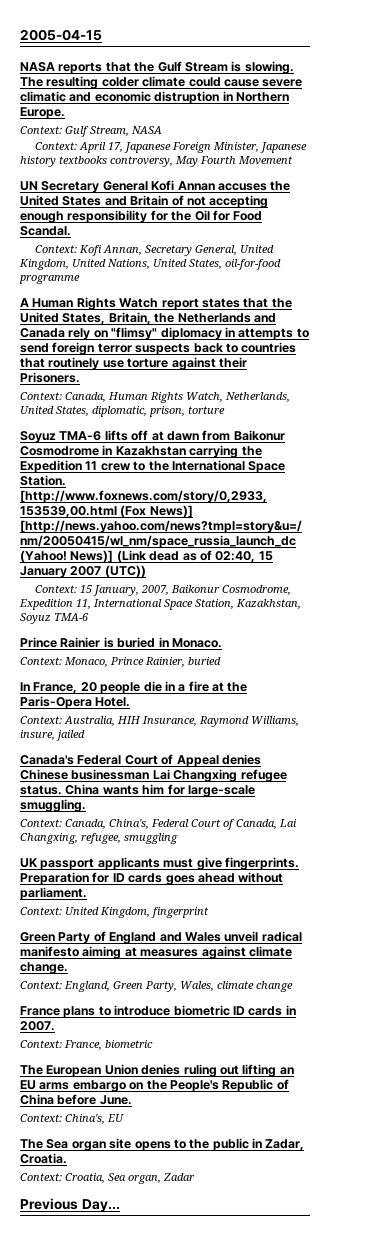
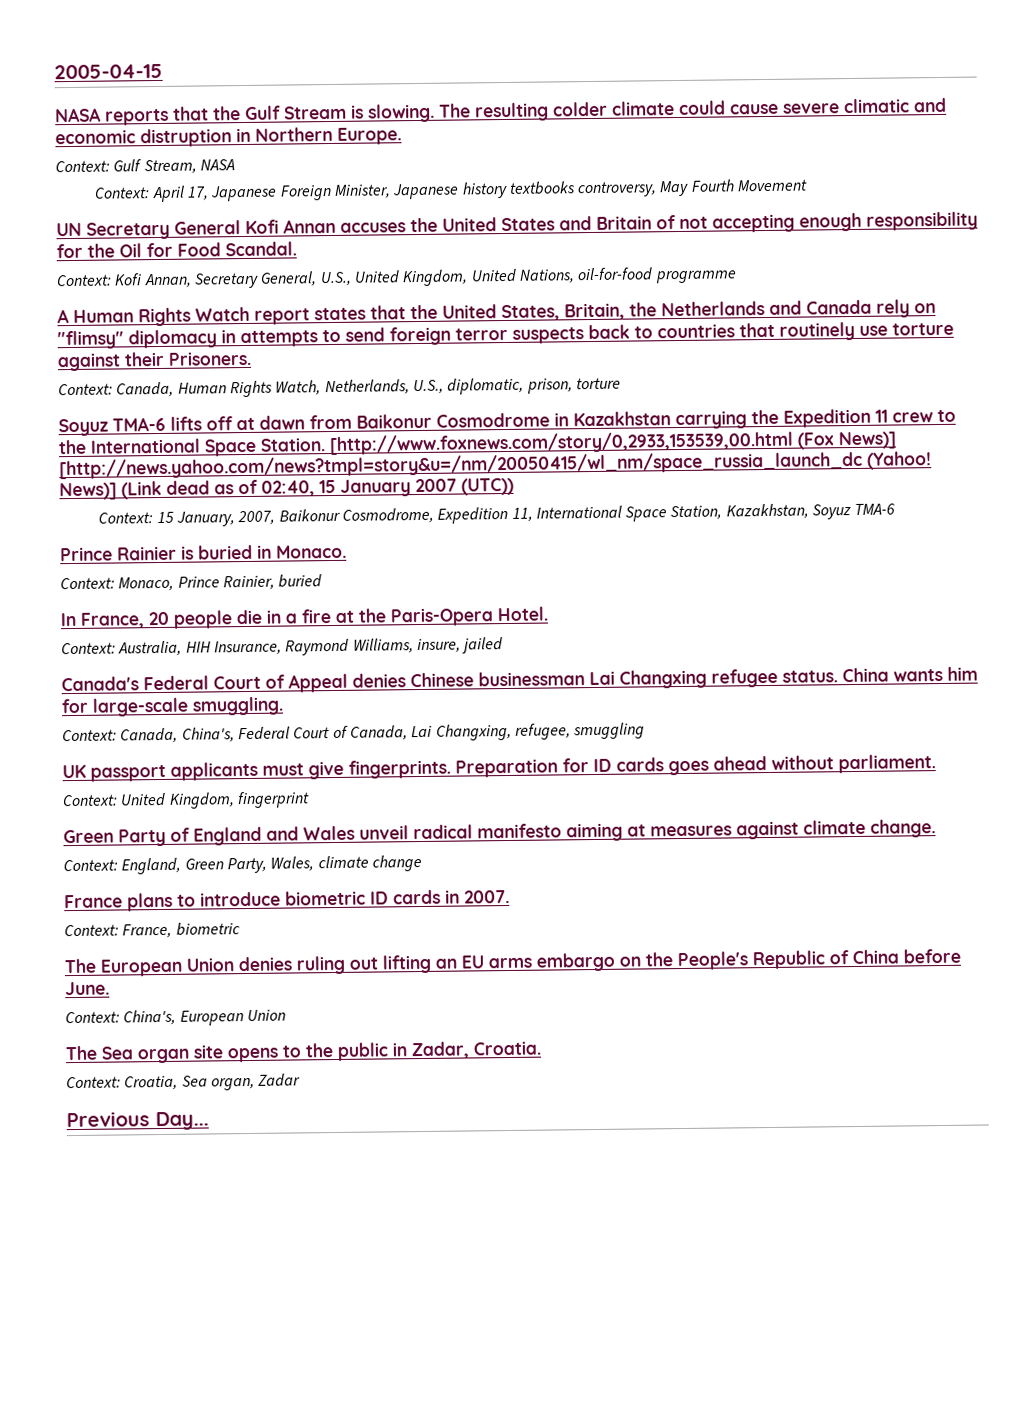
- Context: Kofi Annan, Secretary General, United Kingdom, United Nations, United States, oil-for-food programme
+ Context: Kofi Annan, Secretary General, U.S., United Kingdom, United Nations, oil-for-food programme
- Context: Canada, Human Rights Watch, Netherlands, United States, diplomatic, prison, torture
+ Context: Canada, Human Rights Watch, Netherlands, U.S., diplomatic, prison, torture
- Context: China's, EU
+ Context: China's, European Union

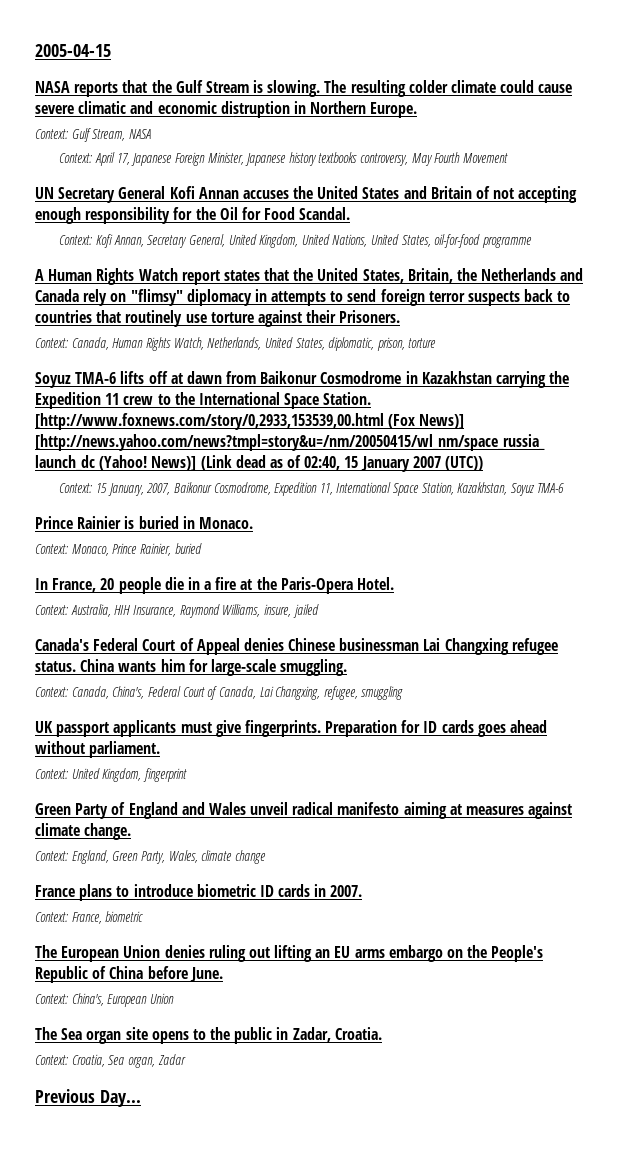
- Context: Kofi Annan, Secretary General, U.S., United Kingdom, United Nations, oil-for-food programme
+ Context: Kofi Annan, Secretary General, United Kingdom, United Nations, United States, oil-for-food programme
- Context: Canada, Human Rights Watch, Netherlands, U.S., diplomatic, prison, torture
+ Context: Canada, Human Rights Watch, Netherlands, United States, diplomatic, prison, torture

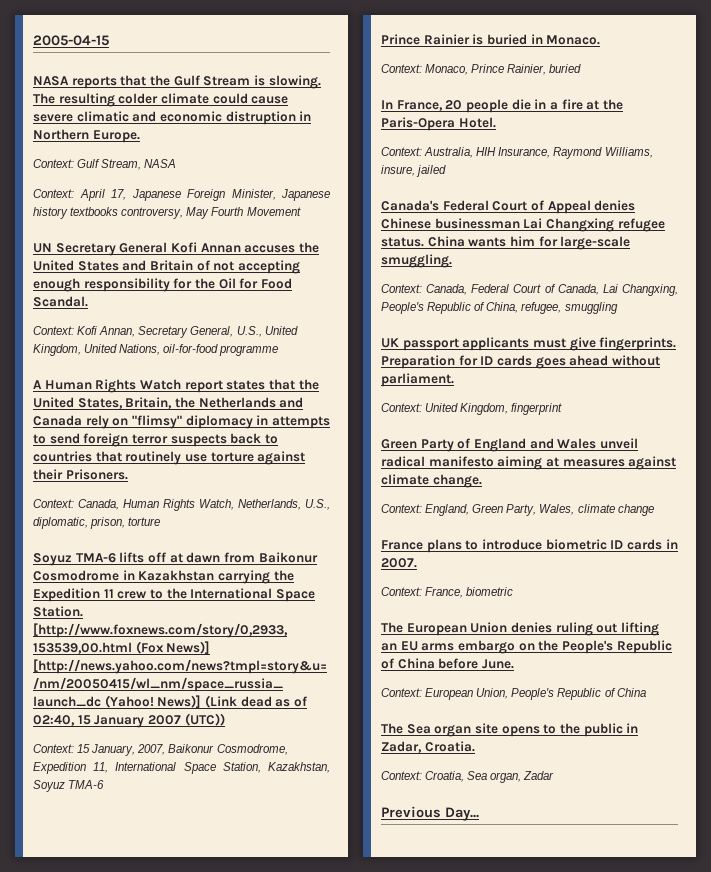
- Context: Kofi Annan, Secretary General, United Kingdom, United Nations, United States, oil-for-food programme
+ Context: Kofi Annan, Secretary General, U.S., United Kingdom, United Nations, oil-for-food programme
- Context: Canada, Human Rights Watch, Netherlands, United States, diplomatic, prison, torture
+ Context: Canada, Human Rights Watch, Netherlands, U.S., diplomatic, prison, torture
- Context: Canada, China's, Federal Court of Canada, Lai Changxing, refugee, smuggling
+ Context: Canada, Federal Court of Canada, Lai Changxing, People's Republic of China, refugee, smuggling
- Context: China's, European Union
+ Context: European Union, People's Republic of China

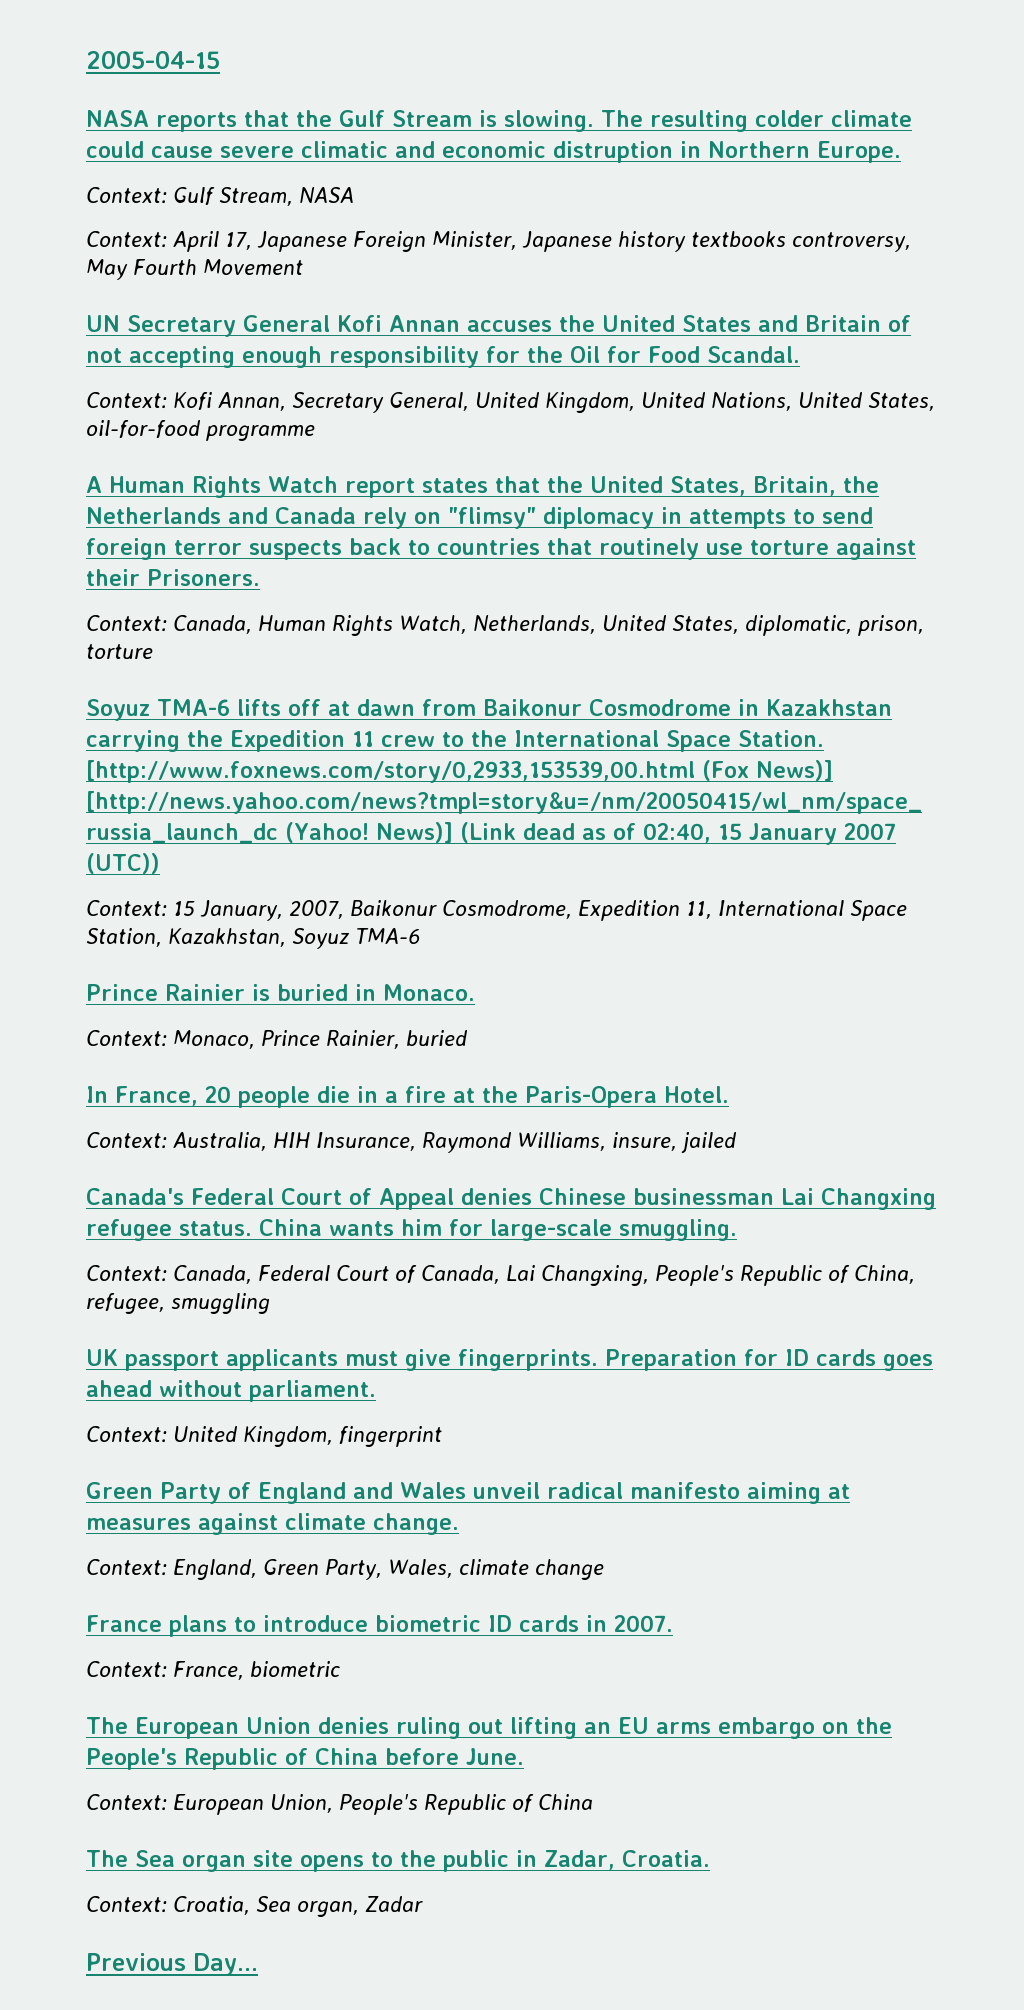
- Context: Kofi Annan, Secretary General, U.S., United Kingdom, United Nations, oil-for-food programme
+ Context: Kofi Annan, Secretary General, United Kingdom, United Nations, United States, oil-for-food programme
- Context: Canada, Human Rights Watch, Netherlands, U.S., diplomatic, prison, torture
+ Context: Canada, Human Rights Watch, Netherlands, United States, diplomatic, prison, torture

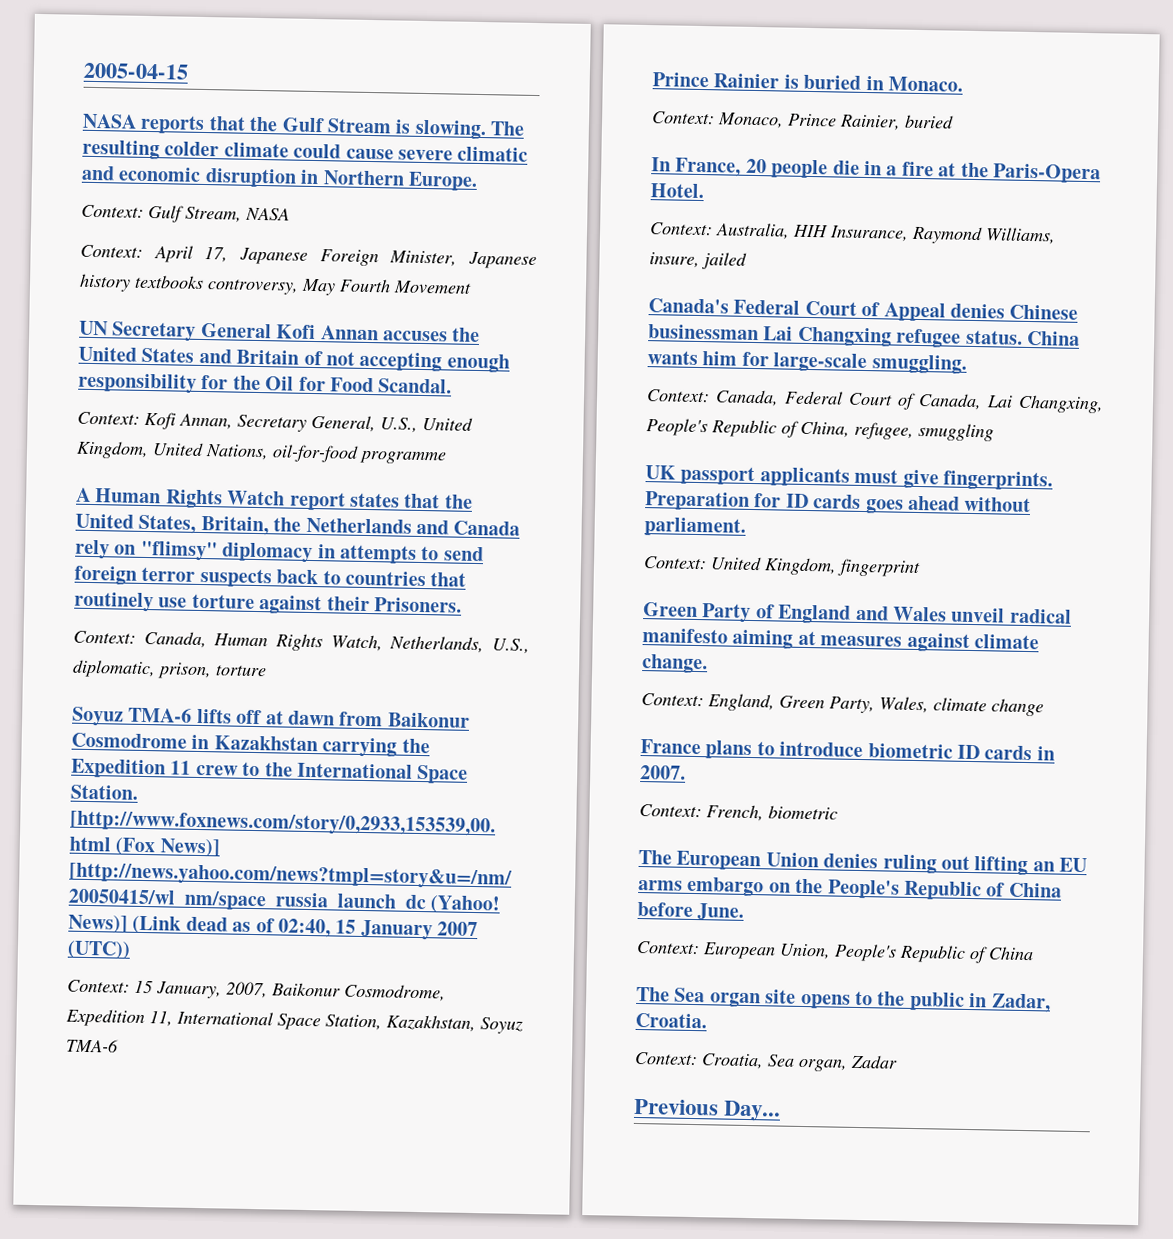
- The resulting colder climate could cause severe climatic and economic distruption in Northern Europe.
+ The resulting colder climate could cause severe climatic and economic disruption in Northern Europe.
- Context: Kofi Annan, Secretary General, United Kingdom, United Nations, United States, oil-for-food programme
+ Context: Kofi Annan, Secretary General, U.S., United Kingdom, United Nations, oil-for-food programme
- Context: Canada, Human Rights Watch, Netherlands, United States, diplomatic, prison, torture
+ Context: Canada, Human Rights Watch, Netherlands, U.S., diplomatic, prison, torture
- Context: France, biometric
+ Context: French, biometric

